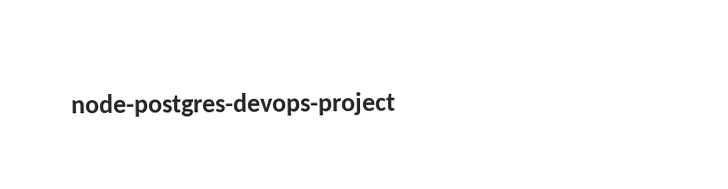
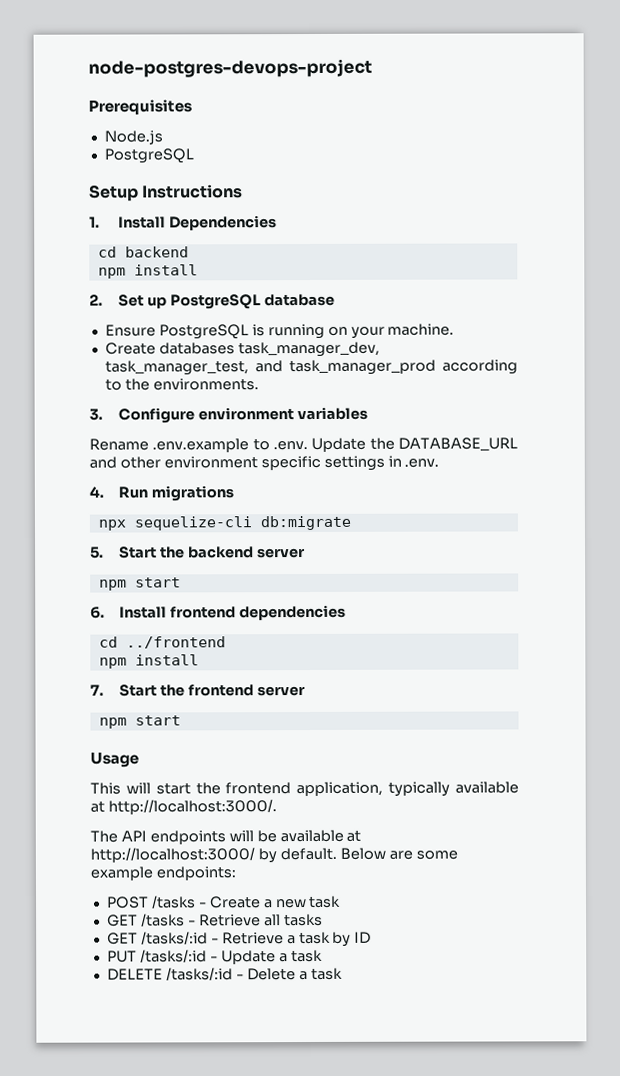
+ Prerequisites
+ Node.js
+ PostgreSQL
+ Setup Instructions
+ 1. Install Dependencies
+ cd backend
+ npm install
+ 2. Set up PostgreSQL database
+ Ensure PostgreSQL is running on your machine.
+ Create databases task_manager_dev, task_manager_test, and task_manager_prod according to the environments.
+ 3. Configure environment variables
+ Rename .env.example to .env. Update the DATABASE_URL and other environment specific settings in .env.
+ 4. Run migrations
+ npx sequelize-cli db:migrate
+ 5. Start the backend server
+ npm start
+ 6. Install frontend dependencies
+ cd ../frontend
+ npm install
+ 7. Start the frontend server
+ npm start
+ Usage
+ This will start the frontend application, typically available at http://localhost:3000/.
+ The API endpoints will be available at http://localhost:3000/ by default. Below are some example endpoints:
+ POST /tasks - Create a new task
+ GET /tasks - Retrieve all tasks
+ GET /tasks/:id - Retrieve a task by ID
+ PUT /tasks/:id - Update a task
+ DELETE /tasks/:id - Delete a task

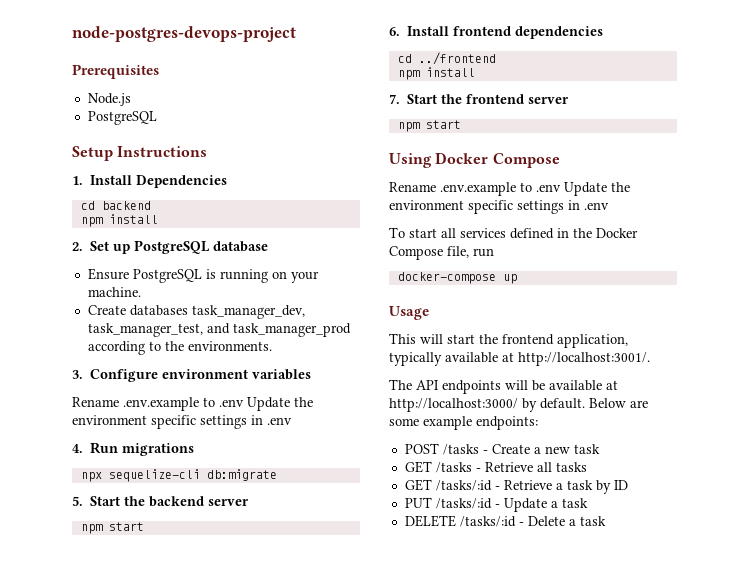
  3. Configure environment variables
- Rename .env.example to .env. Update the DATABASE_URL and other environment specific settings in .env.
+ Rename .env.example to .env Update the environment specific settings in .env
+ Using Docker Compose
+ Rename .env.example to .env Update the environment specific settings in .env
+ To start all services defined in the Docker Compose file, run
+ docker-compose up
- This will start the frontend application, typically available at http://localhost:3000/.
+ This will start the frontend application, typically available at http://localhost:3001/.

